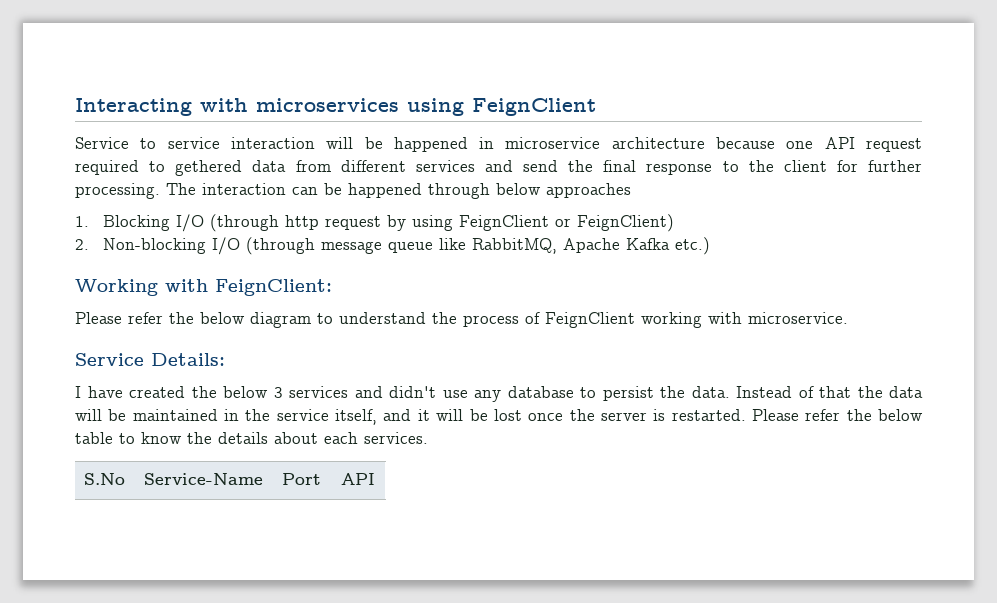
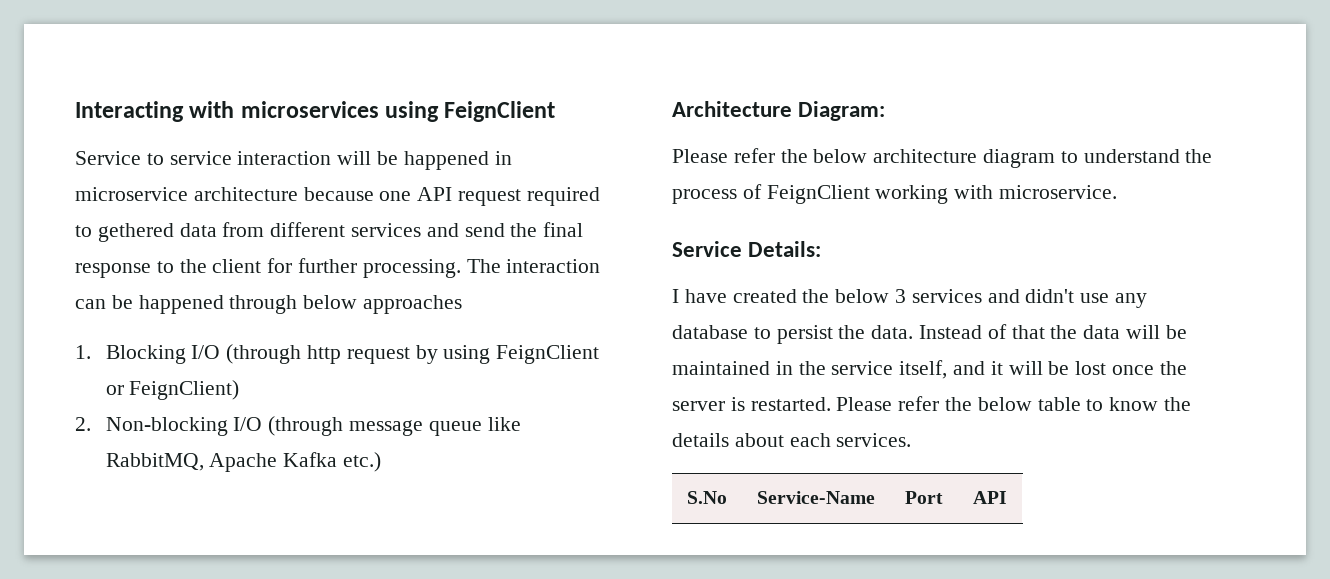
- Working with FeignClient:
- Please refer the below diagram to understand the process of FeignClient working with microservice.
+ Architecture Diagram:
+ Please refer the below architecture diagram to understand the process of FeignClient working with microservice.

